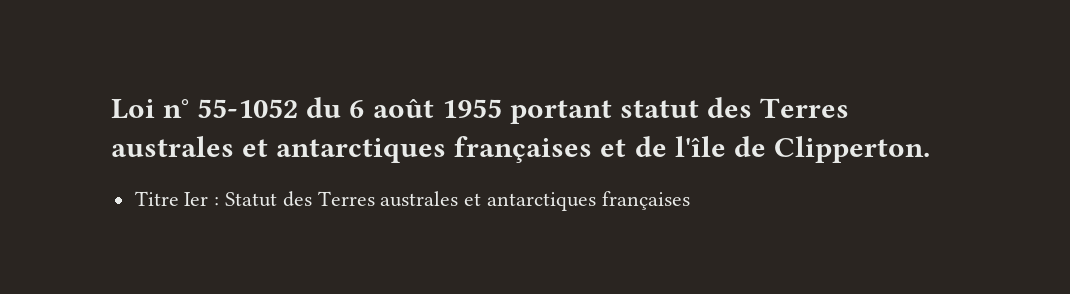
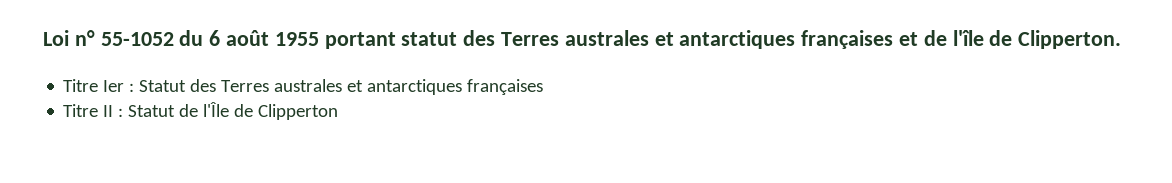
+ Titre II : Statut de l'Île de Clipperton

